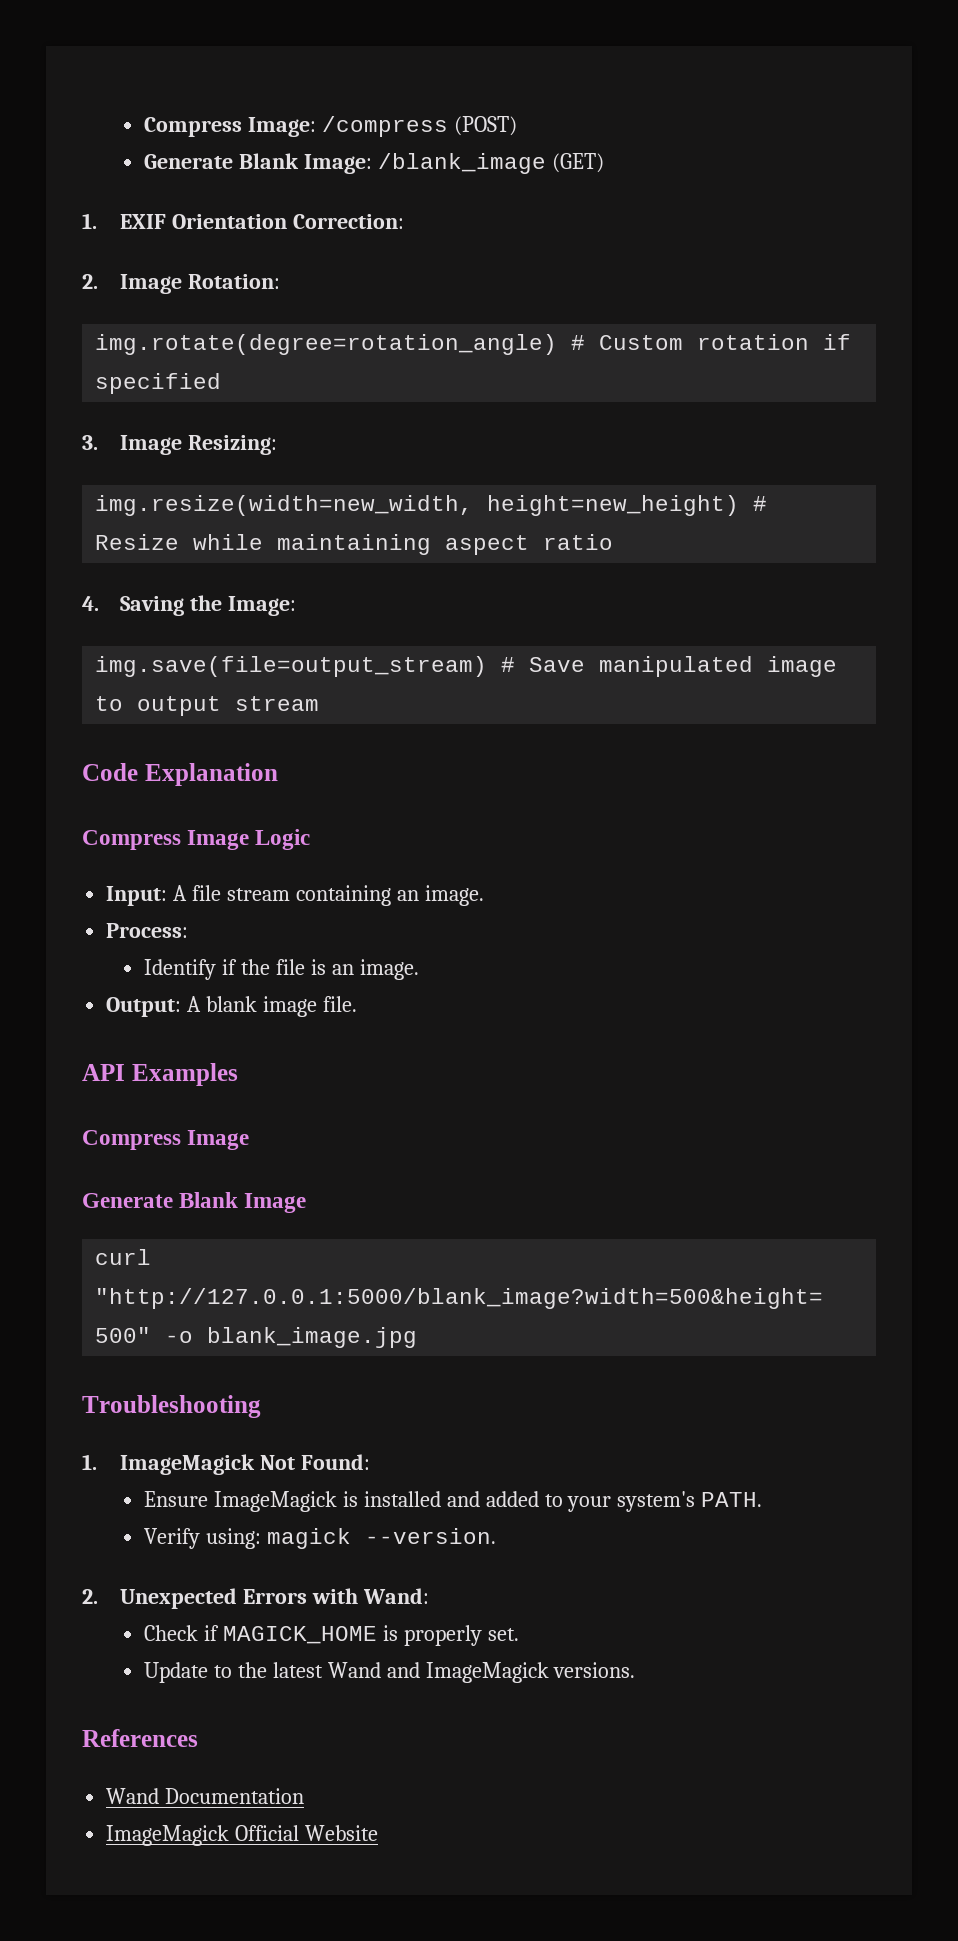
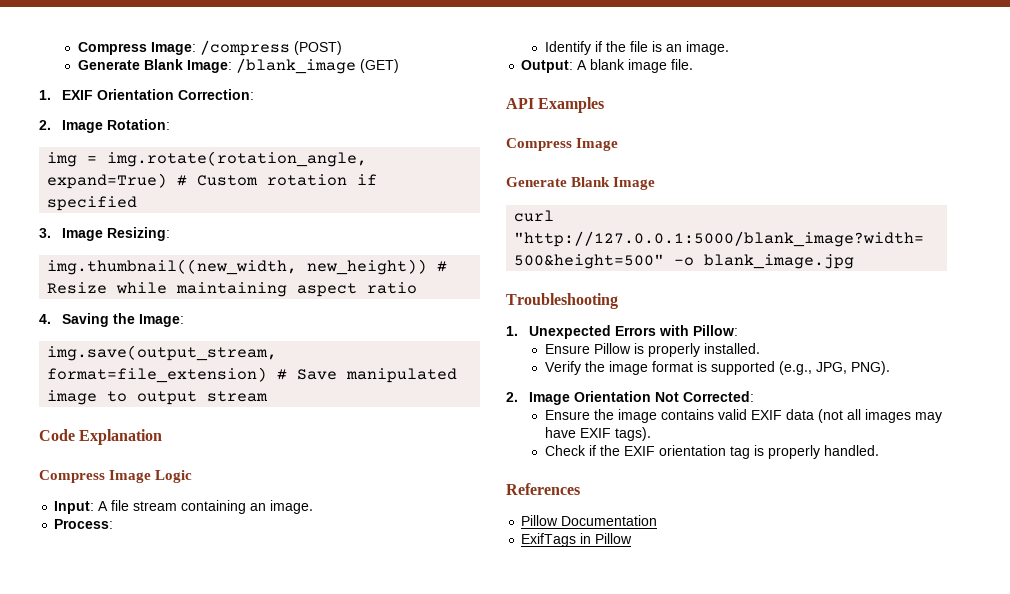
- img.rotate(degree=rotation_angle) # Custom rotation if specified
+ img = img.rotate(rotation_angle, expand=True) # Custom rotation if specified
- img.resize(width=new_width, height=new_height) # Resize while maintaining aspect ratio
+ img.thumbnail((new_width, new_height)) # Resize while maintaining aspect ratio
- img.save(file=output_stream) # Save manipulated image to output stream
+ img.save(output_stream, format=file_extension) # Save manipulated image to output stream
- 1. ImageMagick Not Found:
- Ensure ImageMagick is installed and added to your system's PATH.
- Verify using: magick --version.
- 2. Unexpected Errors with Wand:
- Check if MAGICK_HOME is properly set.
- Update to the latest Wand and ImageMagick versions.
+ 1. Unexpected Errors with Pillow:
+ Ensure Pillow is properly installed.
+ Verify the image format is supported (e.g., JPG, PNG).
+ 2. Image Orientation Not Corrected:
+ Ensure the image contains valid EXIF data (not all images may have EXIF tags).
+ Check if the EXIF orientation tag is properly handled.
- Wand Documentation
+ Pillow Documentation
- ImageMagick Official Website
+ ExifTags in Pillow

